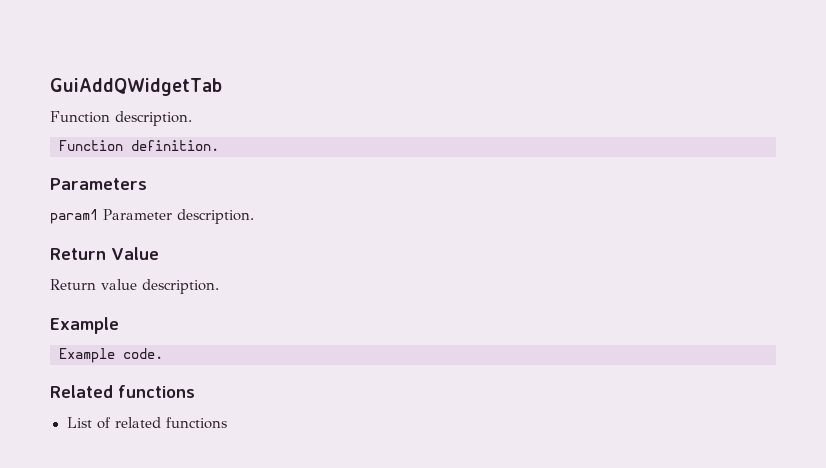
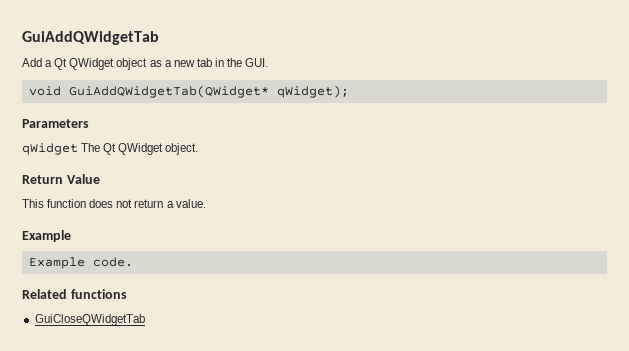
- Function description.
- Function definition.
+ Add a Qt QWidget object as a new tab in the GUI.
+ void GuiAddQWidgetTab(QWidget* qWidget);
  Parameters
- param1 Parameter description.
+ qWidget The Qt QWidget object.
  Return Value
- Return value description.
+ This function does not return a value.
- List of related functions
+ GuiCloseQWidgetTab

